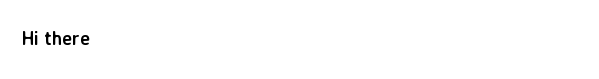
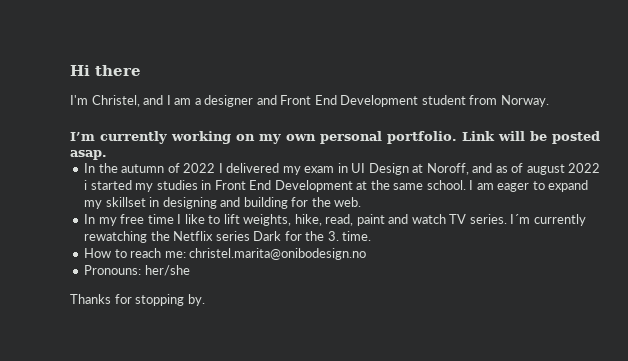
+ I'm Christel, and I am a designer and Front End Development student from Norway.
+ I’m currently working on my own personal portfolio. Link will be posted asap.
+ In the autumn of 2022 I delivered my exam in UI Design at Noroff, and as of august 2022 i started my studies in Front End Development at the same school. I am eager to expand my skillset in designing and building for the web.
+ In my free time I like to lift weights, hike, read, paint and watch TV series. I´m currently rewatching the Netflix series Dark for the 3. time.
+ How to reach me: christel.marita@onibodesign.no
+ Pronouns: her/she
+ Thanks for stopping by.

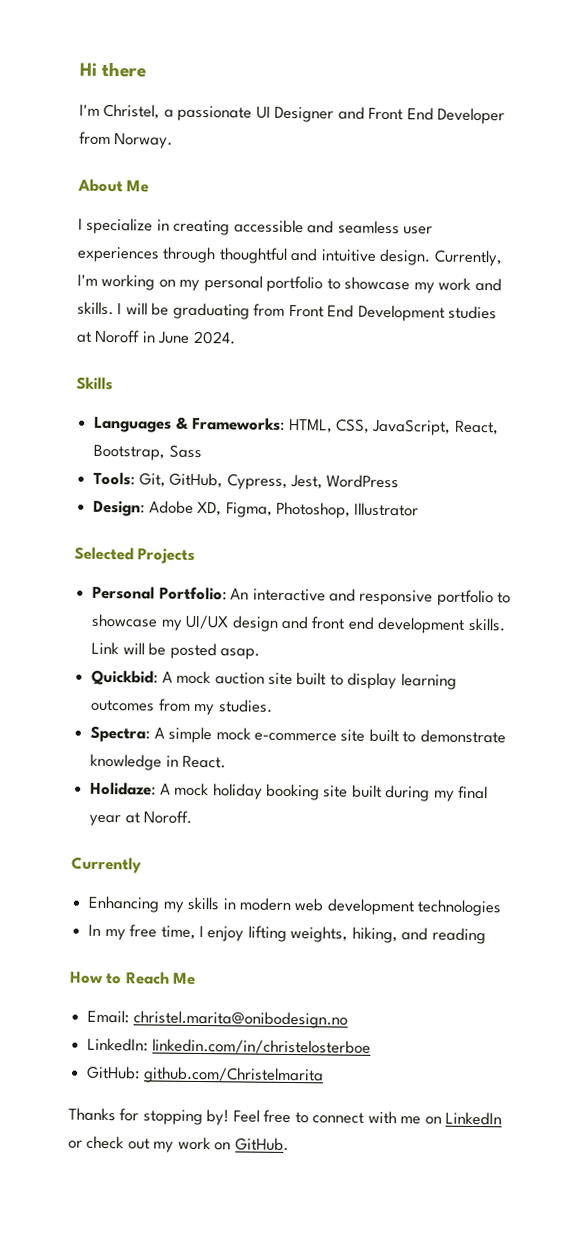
- I'm Christel, and I am a designer and Front End Development student from Norway.
+ I'm Christel, a passionate UI Designer and Front End Developer from Norway.
- I’m currently working on my own personal portfolio.
+ About Me
+ I specialize in creating accessible and seamless user experiences through thoughtful and intuitive design. Currently, I'm working on my personal portfolio to showcase my work and skills. I will be graduating from Front End Development studies at Noroff in June 2024.
+ Skills
+ Languages & Frameworks: HTML, CSS, JavaScript, React, Bootstrap, Sass
+ Tools: Git, GitHub, Cypress, Jest, WordPress
+ Design: Adobe XD, Figma, Photoshop, Illustrator
+ Selected Projects
+ Personal Portfolio: An interactive and responsive portfolio to showcase my UI/UX design and front end development skills.
- In the autumn of 2022 I delivered my exam in UI Design at Noroff, and as of august 2022 i started my studies in Front End Development at the same school. I am eager to expand my skillset in designing and building for the web.
- In my free time I like to lift weights, hike, read, paint and watch TV series. I´m currently rewatching the Netflix series Dark for the 3. time.
- How to reach me: christel.marita@onibodesign.no
- Pronouns: her/she
- Thanks for stopping by.
+ Quickbid: A mock auction site built to display learning outcomes from my studies.
+ Spectra: A simple mock e-commerce site built to demonstrate knowledge in React.
+ Holidaze: A mock holiday booking site built during my final year at Noroff.
+ Currently
+ Enhancing my skills in modern web development technologies
+ In my free time, I enjoy lifting weights, hiking, and reading
+ How to Reach Me
+ Email: christel.marita@onibodesign.no
+ LinkedIn: linkedin.com/in/christelosterboe
+ GitHub: github.com/Christelmarita
+ Thanks for stopping by! Feel free to connect with me on LinkedIn or check out my work on GitHub.

